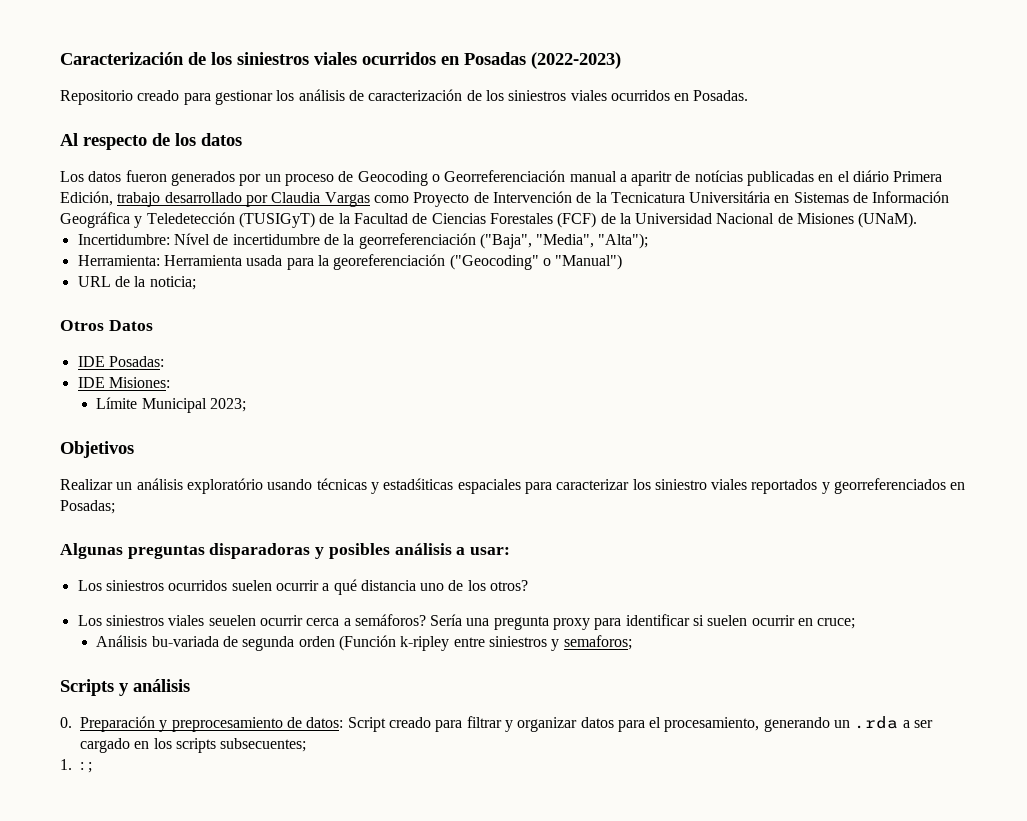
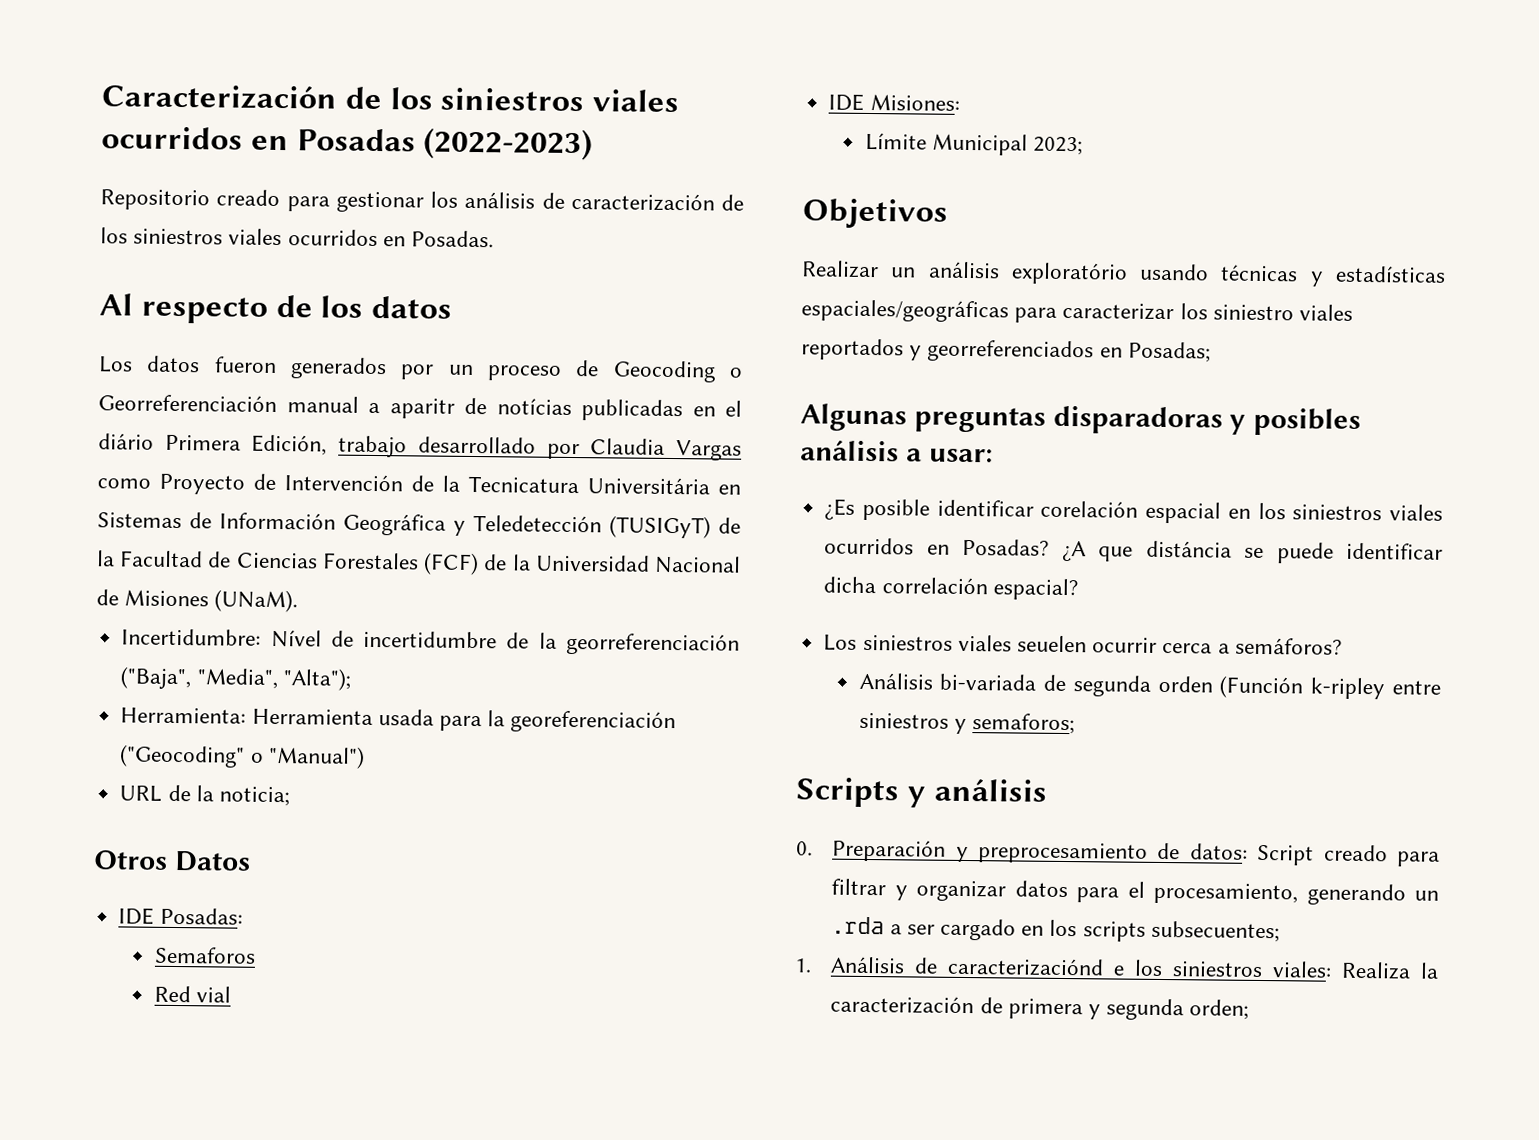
+ Semaforos
+ Red vial
- Realizar un análisis exploratório usando técnicas y estadśiticas espaciales para caracterizar los siniestro viales reportados y georreferenciados en Posadas;
+ Realizar un análisis exploratório usando técnicas y estadísticas espaciales/geográficas para caracterizar los siniestro viales reportados y georreferenciados en Posadas;
- Los siniestros ocurridos suelen ocurrir a qué distancia uno de los otros?
+ ¿Es posible identificar corelación espacial en los siniestros viales ocurridos en Posadas? ¿A que distáncia se puede identificar dicha correlación espacial?
- Los siniestros viales seuelen ocurrir cerca a semáforos? Sería una pregunta proxy para identificar si suelen ocurrir en cruce;
- Análisis bu-variada de segunda orden (Función k-ripley entre siniestros y semaforos;
+ Los siniestros viales seuelen ocurrir cerca a semáforos?
+ Análisis bi-variada de segunda orden (Función k-ripley entre siniestros y semaforos;
- 1. : ;
+ 1. Análisis de caracterizaciónd e los siniestros viales: Realiza la caracterización de primera y segunda orden;

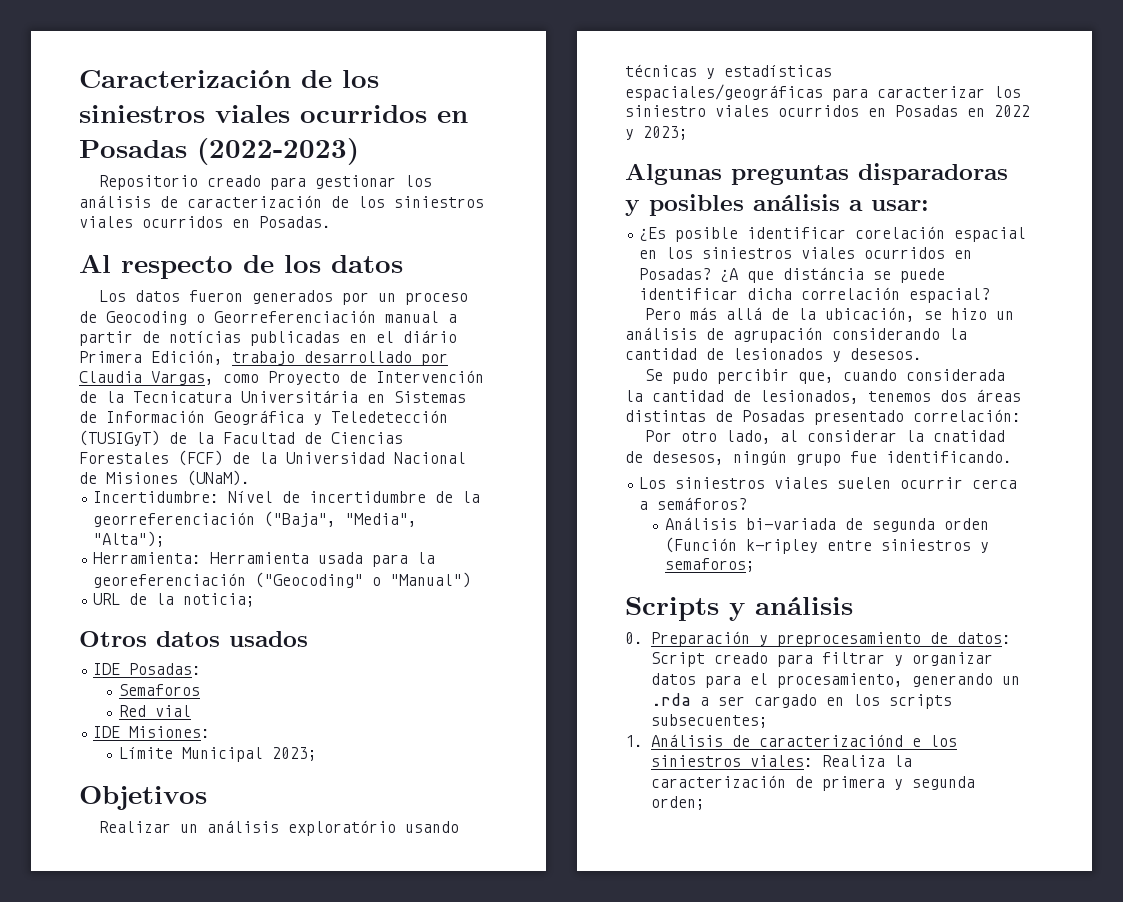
- Los datos fueron generados por un proceso de Geocoding o Georreferenciación manual a aparitr de notícias publicadas en el diário Primera Edición, trabajo desarrollado por Claudia Vargas como Proyecto de Intervención de la Tecnicatura Universitária en Sistemas de Información Geográfica y Teledetección (TUSIGyT) de la Facultad de Ciencias Forestales (FCF) de la Universidad Nacional de Misiones (UNaM).
+ Los datos fueron generados por un proceso de Geocoding o Georreferenciación manual a partir de notícias publicadas en el diário Primera Edición, trabajo desarrollado por Claudia Vargas, como Proyecto de Intervención de la Tecnicatura Universitária en Sistemas de Información Geográfica y Teledetección (TUSIGyT) de la Facultad de Ciencias Forestales (FCF) de la Universidad Nacional de Misiones (UNaM).
- Otros Datos
+ Otros datos usados
- Realizar un análisis exploratório usando técnicas y estadísticas espaciales/geográficas para caracterizar los siniestro viales reportados y georreferenciados en Posadas;
+ Realizar un análisis exploratório usando técnicas y estadísticas espaciales/geográficas para caracterizar los siniestro viales ocurridos en Posadas en 2022 y 2023;
+ Pero más allá de la ubicación, se hizo un análisis de agrupación considerando la cantidad de lesionados y desesos.
+ Se pudo percibir que, cuando considerada la cantidad de lesionados, tenemos dos áreas distintas de Posadas presentado correlación:
+ Por otro lado, al considerar la cnatidad de desesos, ningún grupo fue identificando.
- Los siniestros viales seuelen ocurrir cerca a semáforos?
+ Los siniestros viales suelen ocurrir cerca a semáforos?

